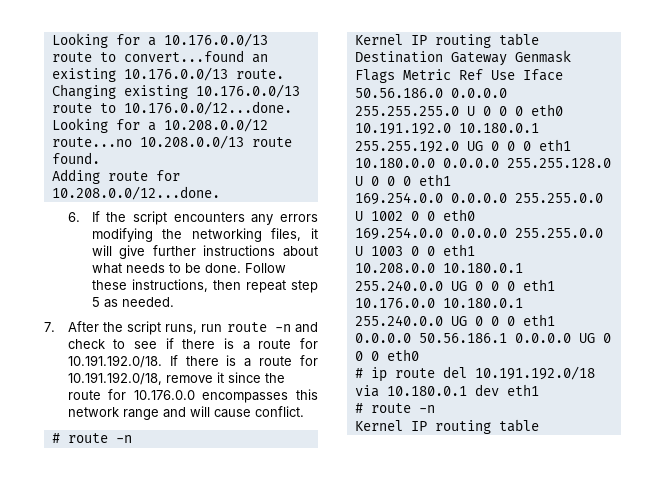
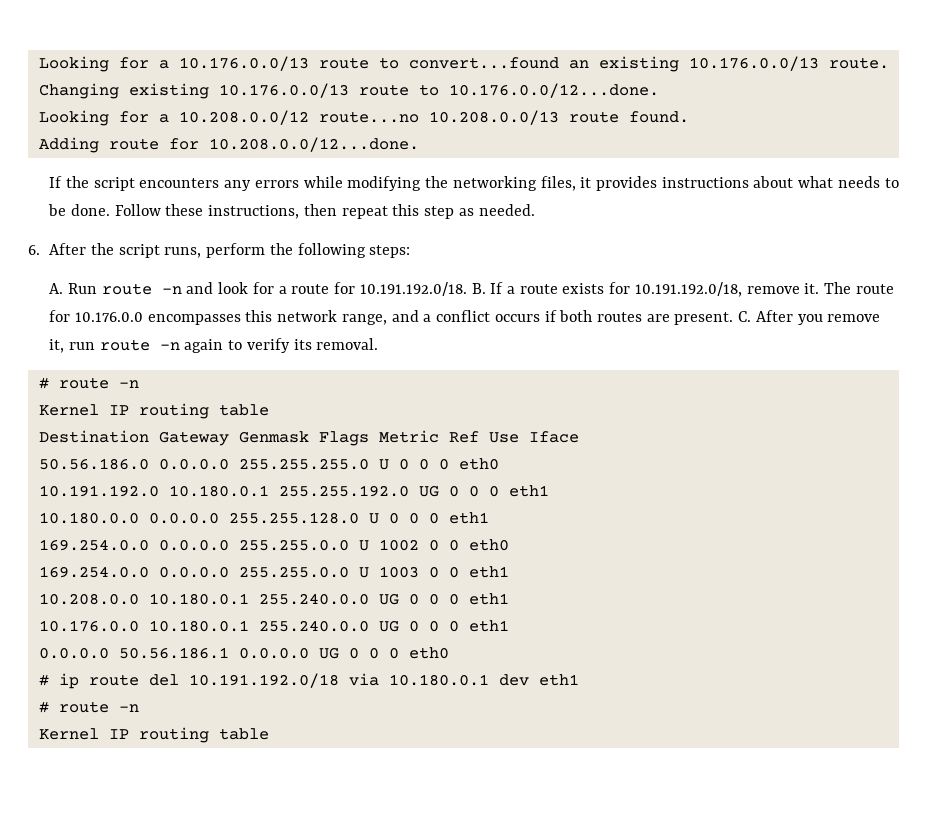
- 6. If the script encounters any errors modifying the networking files, it will give further instructions about what needs to be done.
+ If the script encounters any errors while modifying the networking files, it provides instructions about what needs to be done.
- Follow these instructions, then repeat step 5 as needed.
+ Follow these instructions, then repeat this step as needed.
- 7. After the script runs, run route -n and check to see if there is a route for 10.191.192.0/18. If there is a route for 10.191.192.0/18, remove it since the route for 10.176.0.0 encompasses this network range and will cause conflict.
+ 6. After the script runs, perform the following steps:
+ A. Run route -n and look for a route for 10.191.192.0/18. B. If a route exists for 10.191.192.0/18, remove it. The route for 10.176.0.0 encompasses this network range, and a conflict occurs if both routes are present. C. After you remove it, run route -n again to verify its removal.

